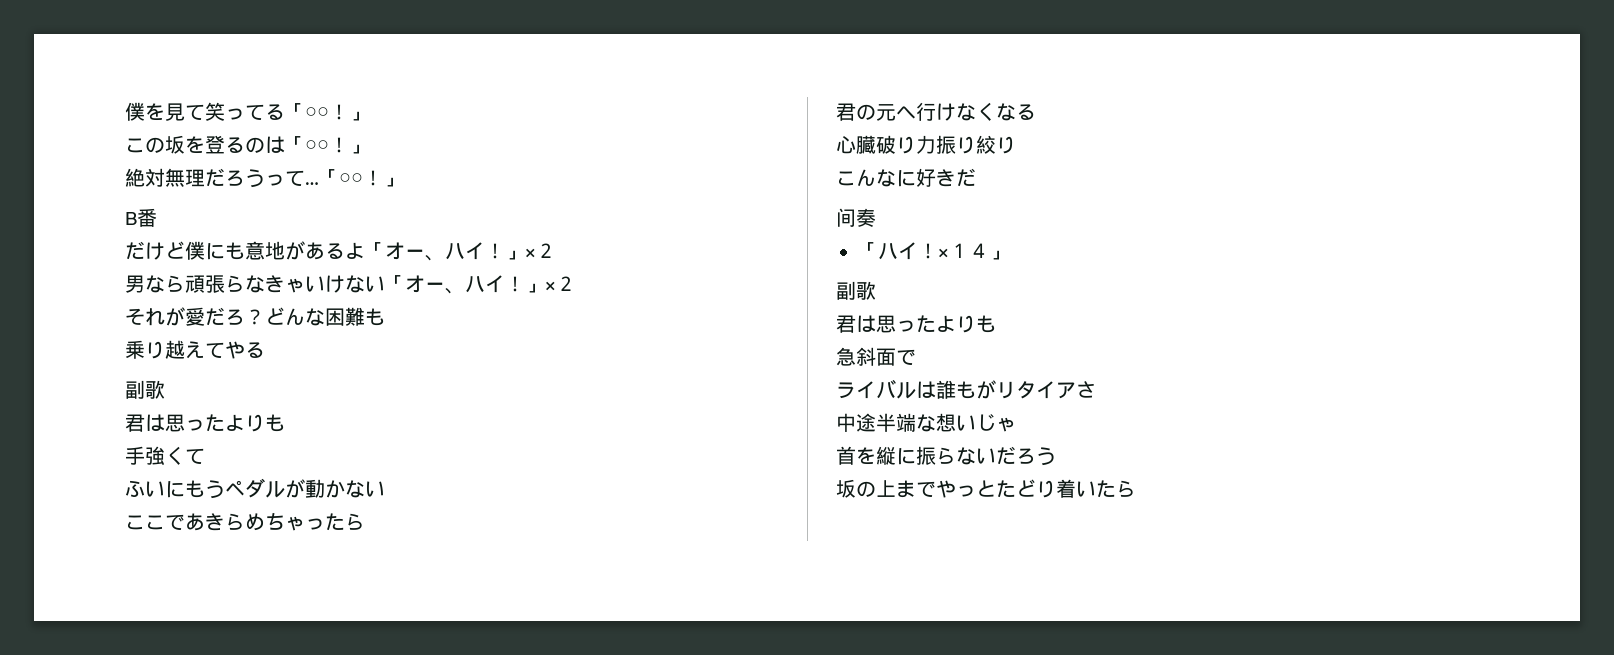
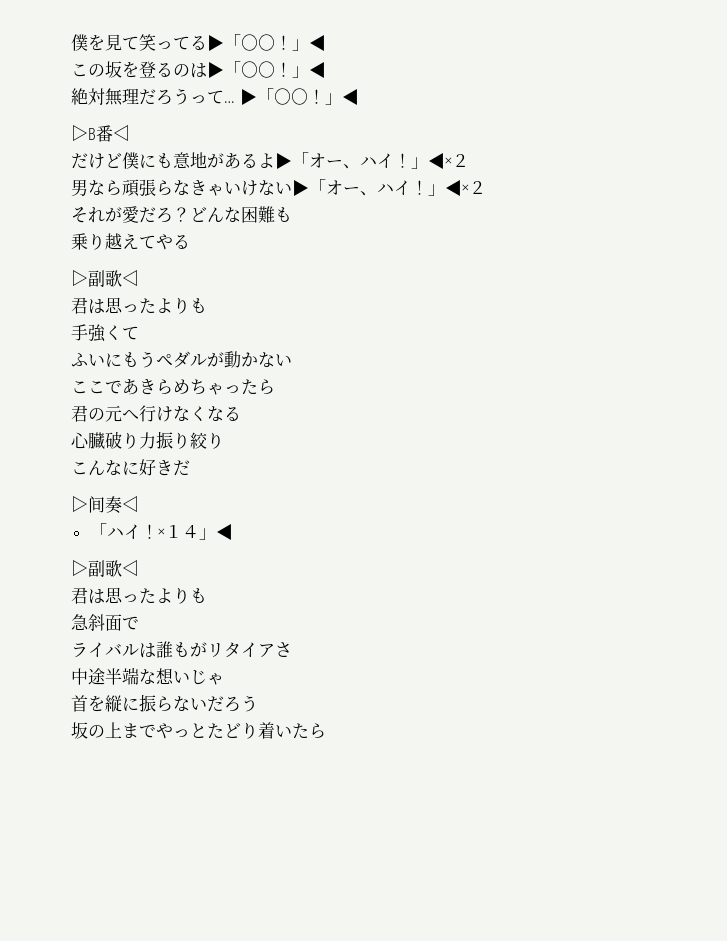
- 僕を見て笑ってる「○○！」
+ 僕を見て笑ってる▶「○○！」◀
- この坂を登るのは「○○！」
+ この坂を登るのは▶「○○！」◀
- 絶対無理だろうって…「○○！」
- B番
+ 絶対無理だろうって… ▶「○○！」◀
+ ▷B番◁
- だけど僕にも意地があるよ「オー、ハイ！」×２
+ だけど僕にも意地があるよ▶「オー、ハイ！」◀×２
- 男なら頑張らなきゃいけない「オー、ハイ！」×２
+ 男なら頑張らなきゃいけない▶「オー、ハイ！」◀×２
  乗り越えてやる
- 副歌
+ ▷副歌◁
- 间奏
+ ▷间奏◁
- ×１４」
- 副歌
+ ×１４」◀
+ ▷副歌◁

